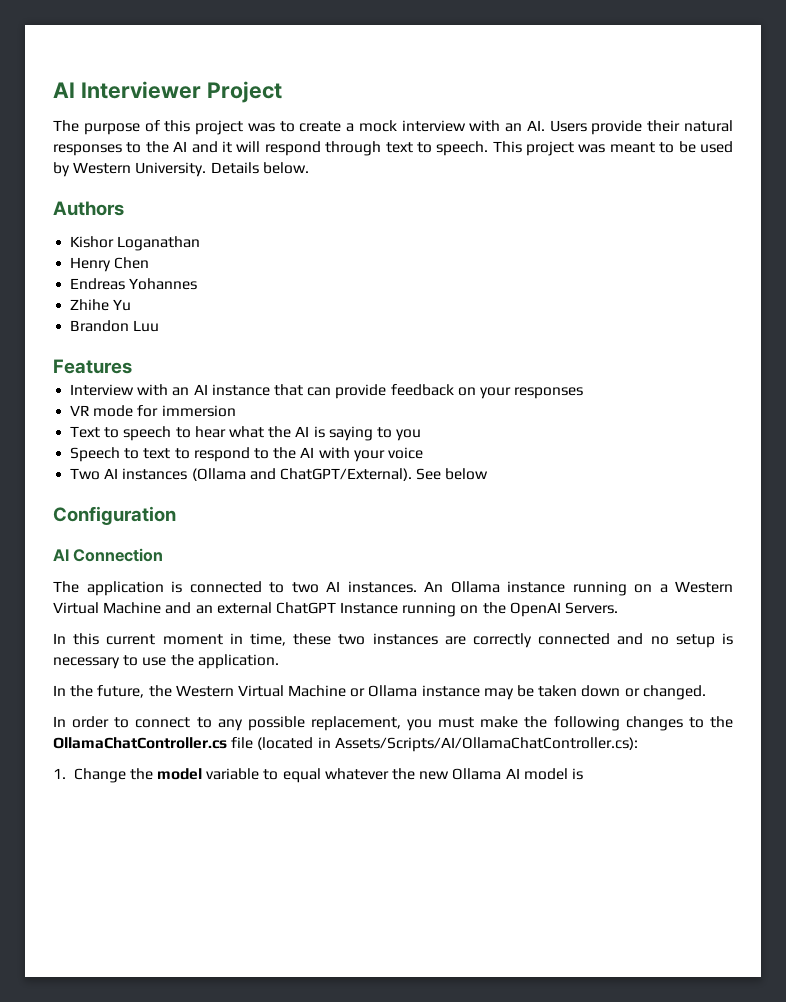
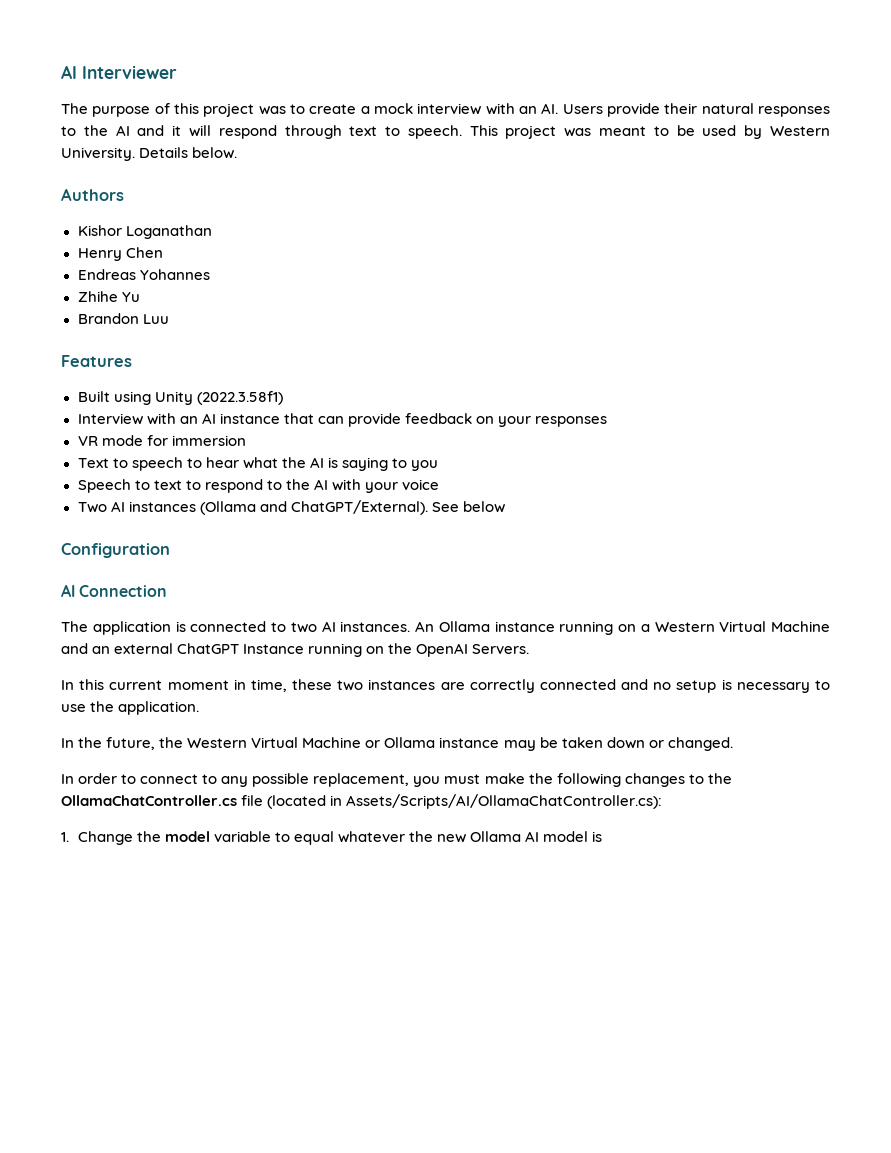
- AI Interviewer Project
+ AI Interviewer
+ Built using Unity (2022.3.58f1)

